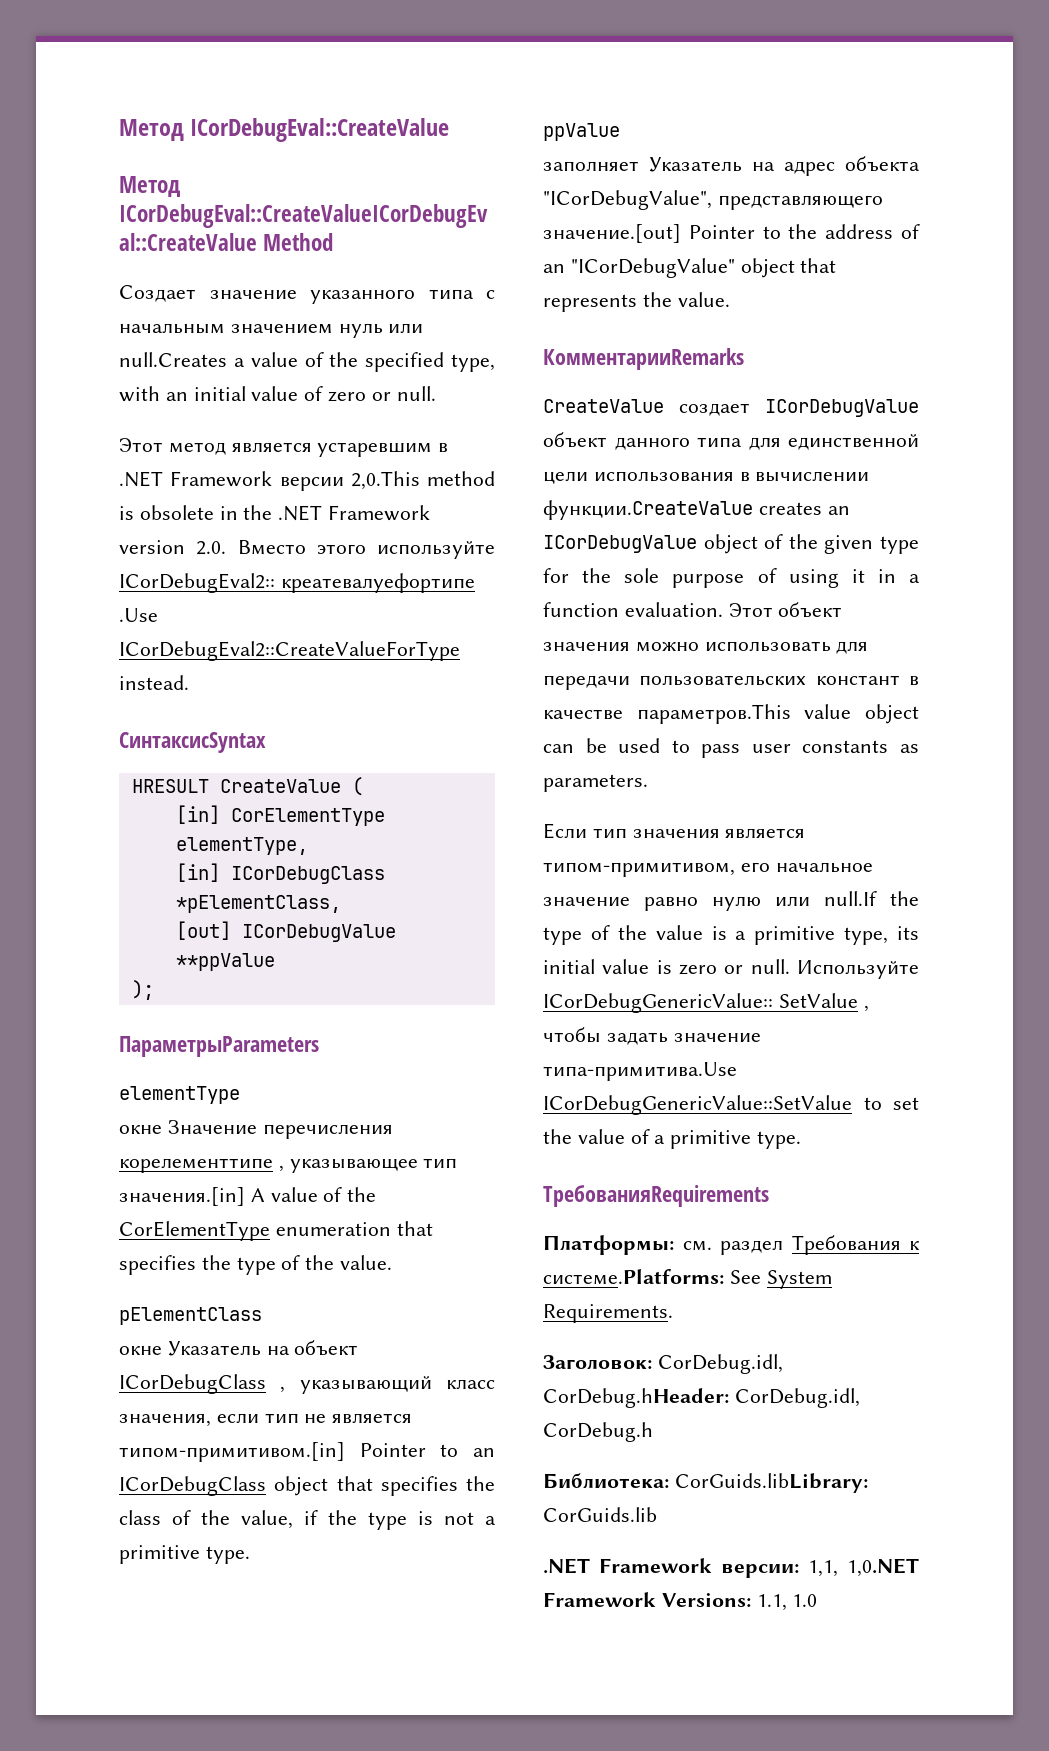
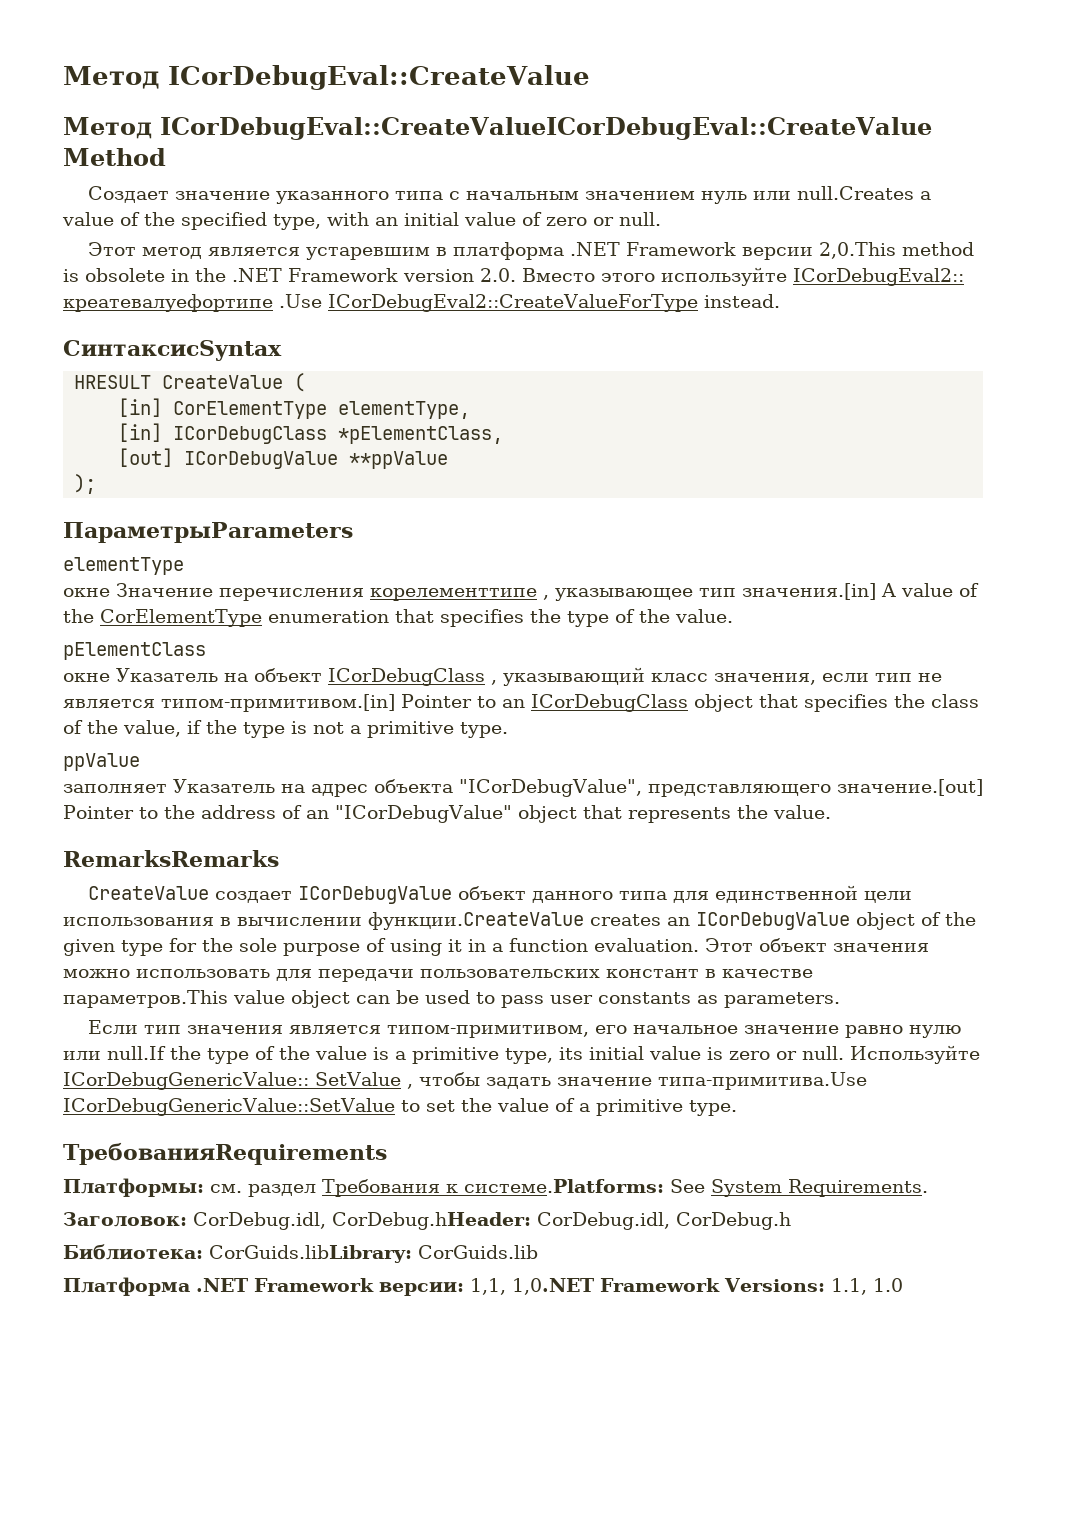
- Этот метод является устаревшим в .NET Framework версии 2,0.This method is obsolete in the .NET Framework version 2.0. Вместо этого используйте ICorDebugEval2:: креатевалуефортипе .Use ICorDebugEval2::CreateValueForType instead.
+ Этот метод является устаревшим в платформа .NET Framework версии 2,0.This method is obsolete in the .NET Framework version 2.0. Вместо этого используйте ICorDebugEval2:: креатевалуефортипе .Use ICorDebugEval2::CreateValueForType instead.
- КомментарииRemarks
+ RemarksRemarks
- .NET Framework версии: 1,1, 1,0.NET Framework Versions: 1.1, 1.0
+ Платформа .NET Framework версии: 1,1, 1,0.NET Framework Versions: 1.1, 1.0

